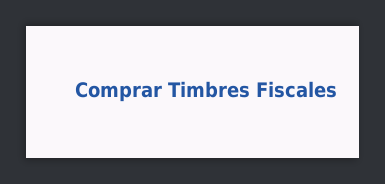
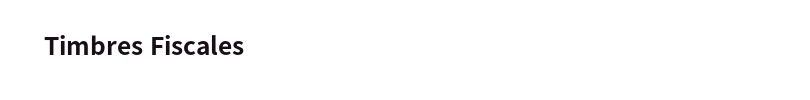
- Comprar Timbres Fiscales
+ Timbres Fiscales

